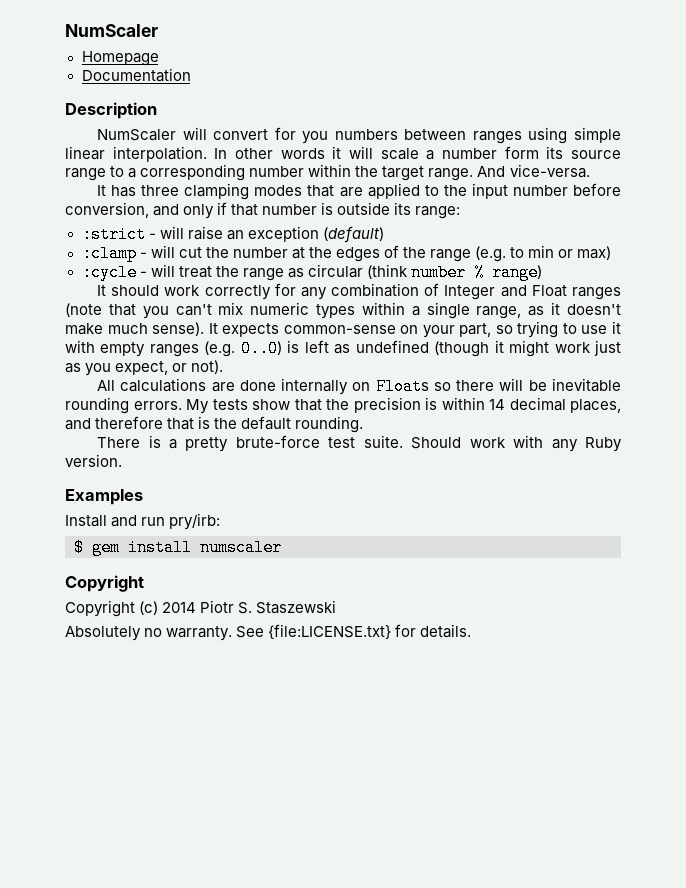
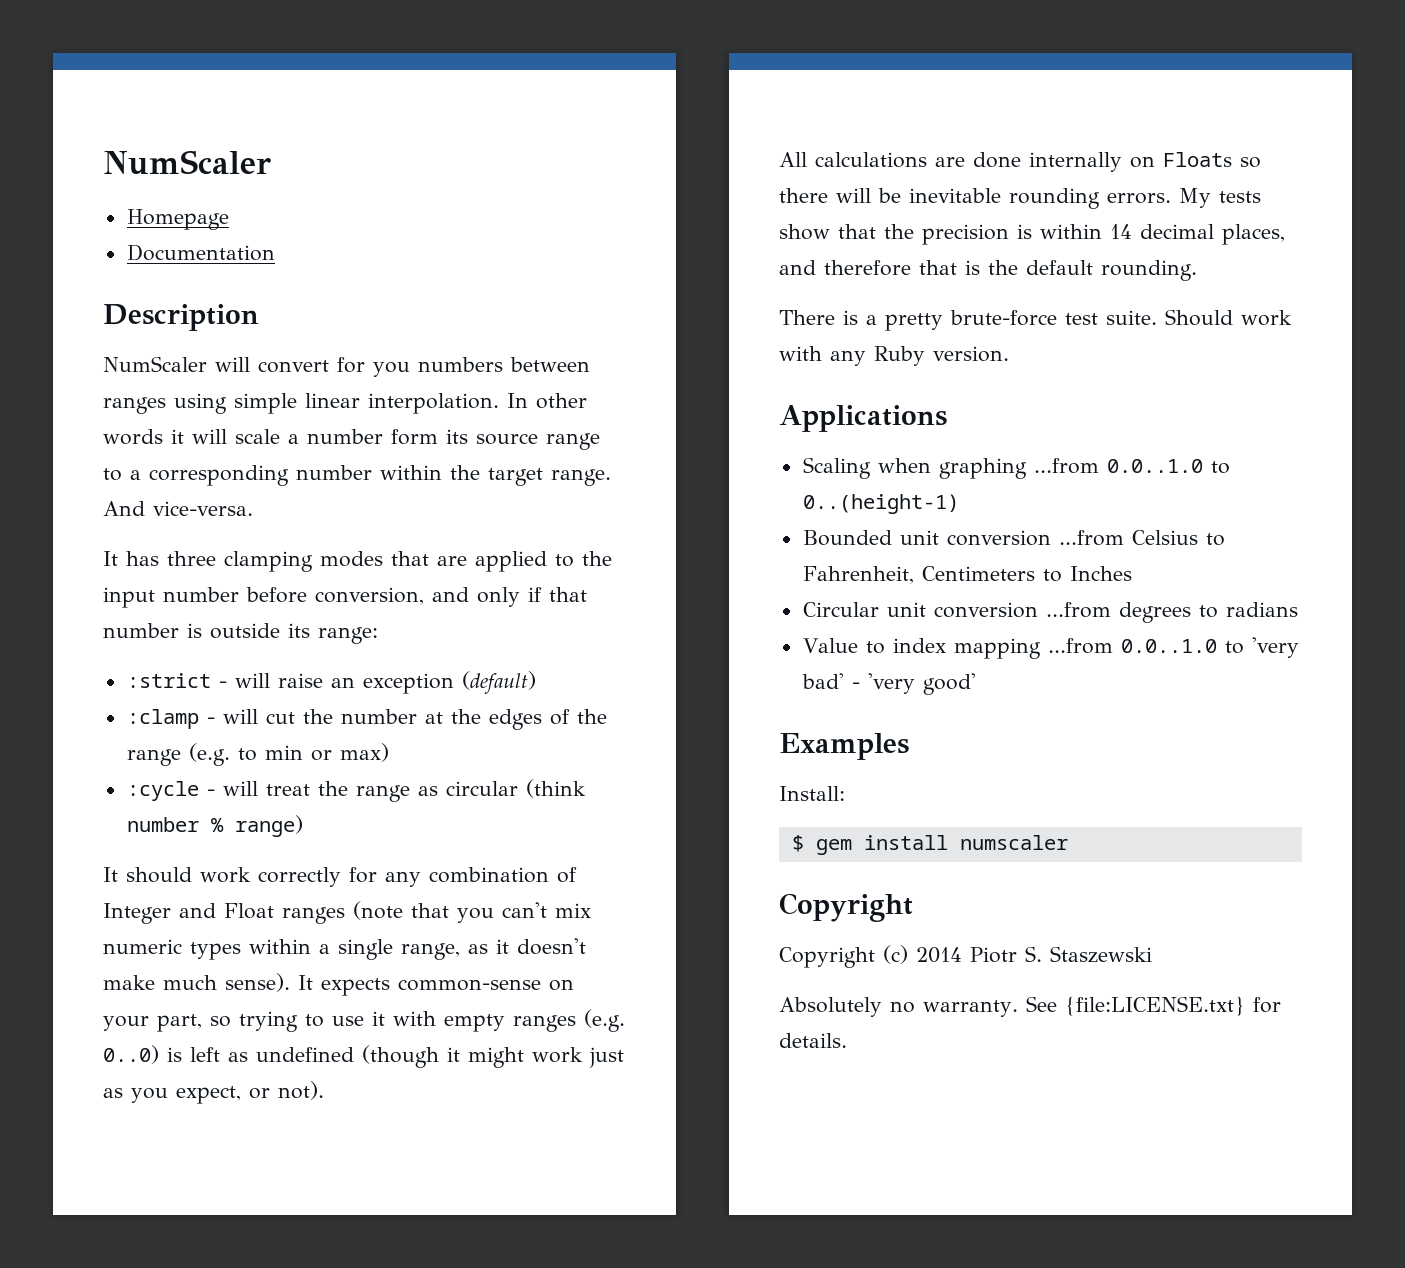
+ Applications
+ Scaling when graphing ...from 0.0..1.0 to 0..(height-1)
+ Bounded unit conversion ...from Celsius to Fahrenheit, Centimeters to Inches
+ Circular unit conversion ...from degrees to radians
+ Value to index mapping ...from 0.0..1.0 to 'very bad' - 'very good'
  Examples
- Install and run pry/irb:
+ Install:

